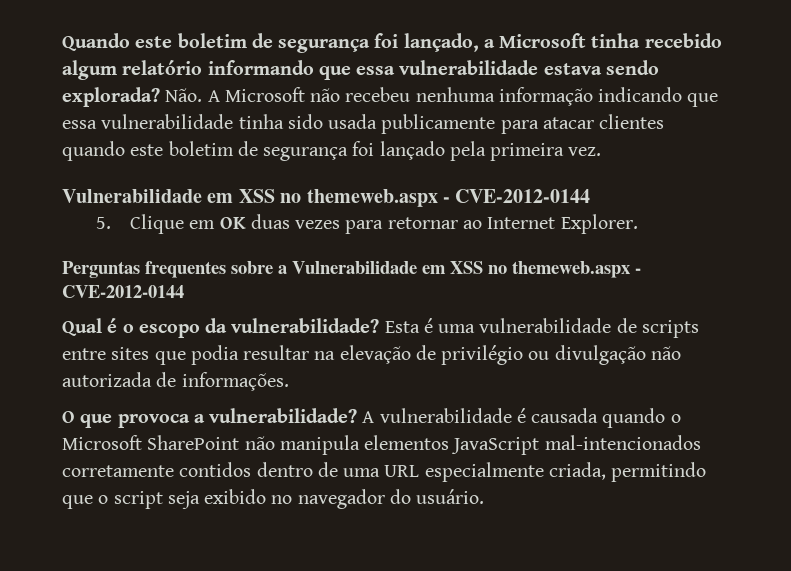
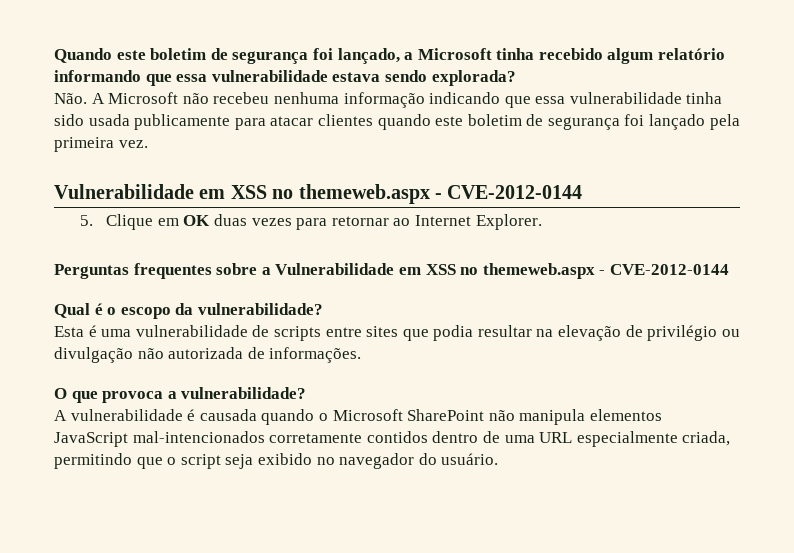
- Quando este boletim de segurança foi lançado, a Microsoft tinha recebido algum relatório informando que essa vulnerabilidade estava sendo explorada? Não. A Microsoft não recebeu nenhuma informação indicando que essa vulnerabilidade tinha sido usada publicamente para atacar clientes quando este boletim de segurança foi lançado pela primeira vez.
+ Quando este boletim de segurança foi lançado, a Microsoft tinha recebido algum relatório informando que essa vulnerabilidade estava sendo explorada?
+ Não. A Microsoft não recebeu nenhuma informação indicando que essa vulnerabilidade tinha sido usada publicamente para atacar clientes quando este boletim de segurança foi lançado pela primeira vez.
- Qual é o escopo da vulnerabilidade? Esta é uma vulnerabilidade de scripts entre sites que podia resultar na elevação de privilégio ou divulgação não autorizada de informações.
+ Qual é o escopo da vulnerabilidade?
+ Esta é uma vulnerabilidade de scripts entre sites que podia resultar na elevação de privilégio ou divulgação não autorizada de informações.
- O que provoca a vulnerabilidade? A vulnerabilidade é causada quando o Microsoft SharePoint não manipula elementos JavaScript mal-intencionados corretamente contidos dentro de uma URL especialmente criada, permitindo que o script seja exibido no navegador do usuário.
+ O que provoca a vulnerabilidade?
+ A vulnerabilidade é causada quando o Microsoft SharePoint não manipula elementos JavaScript mal-intencionados corretamente contidos dentro de uma URL especialmente criada, permitindo que o script seja exibido no navegador do usuário.

